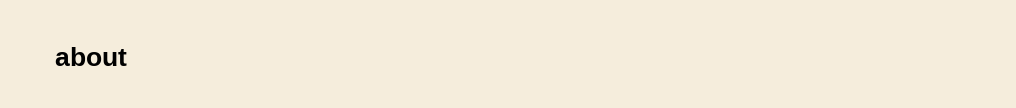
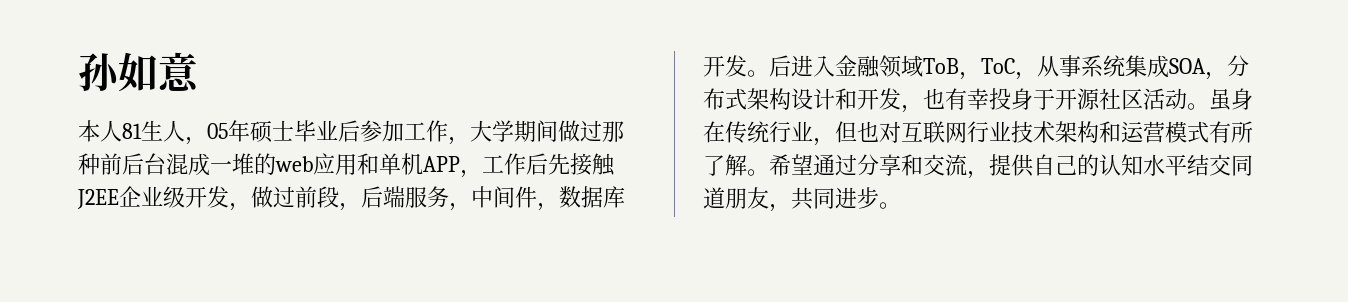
- about
+ 孙如意
+ 本人81生人，05年硕士毕业后参加工作，大学期间做过那种前后台混成一堆的web应用和单机APP，工作后先接触J2EE企业级开发，做过前段，后端服务，中间件，数据库开发。后进入金融领域ToB，ToC，从事系统集成SOA，分布式架构设计和开发，也有幸投身于开源社区活动。虽身在传统行业，但也对互联网行业技术架构和运营模式有所了解。希望通过分享和交流，提供自己的认知水平结交同道朋友，共同进步。

